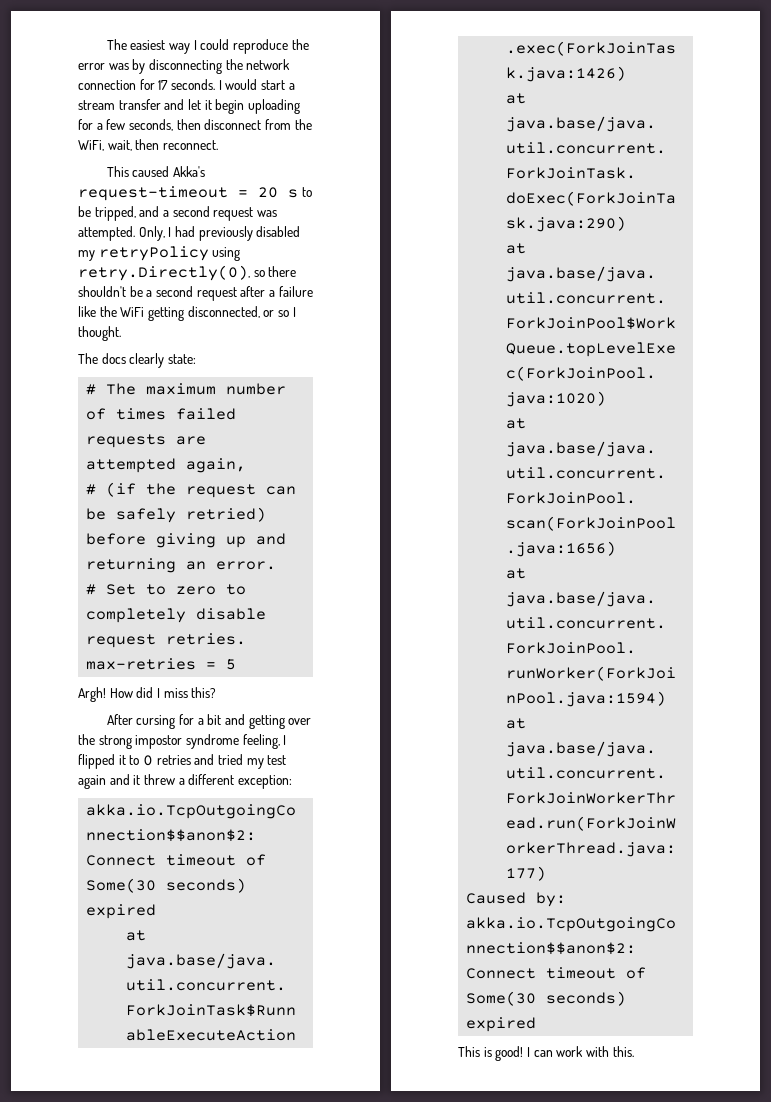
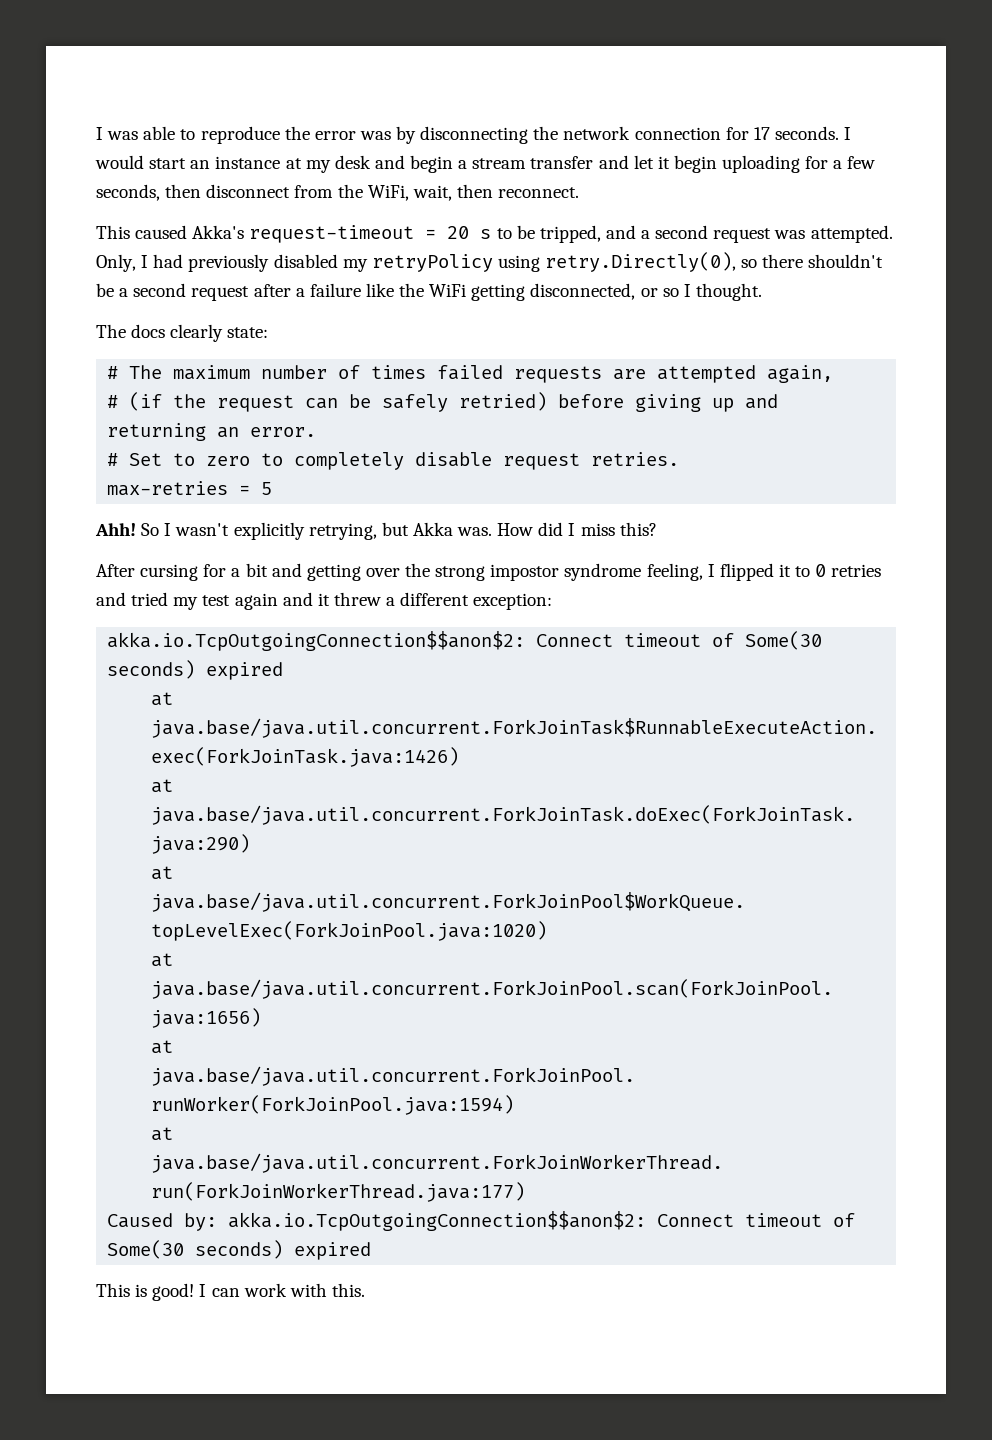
- The easiest way I could reproduce the error was by disconnecting the network connection for 17 seconds.
+ I was able to reproduce the error was by disconnecting the network connection for 17 seconds.
- I would start a stream transfer and let it begin uploading for a few seconds, then disconnect from the WiFi, wait, then reconnect.
+ I would start an instance at my desk and begin a stream transfer and let it begin uploading for a few seconds, then disconnect from the WiFi, wait, then reconnect.
- Argh!
+ Ahh! So I wasn't explicitly retrying, but Akka was.

